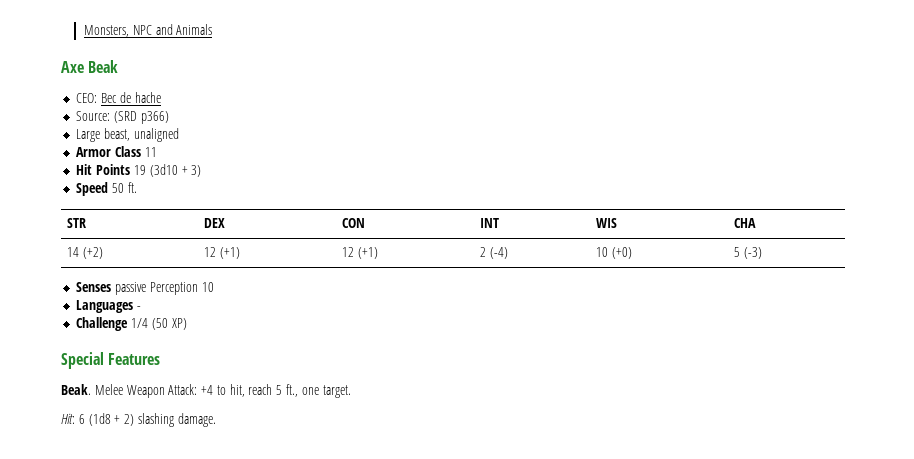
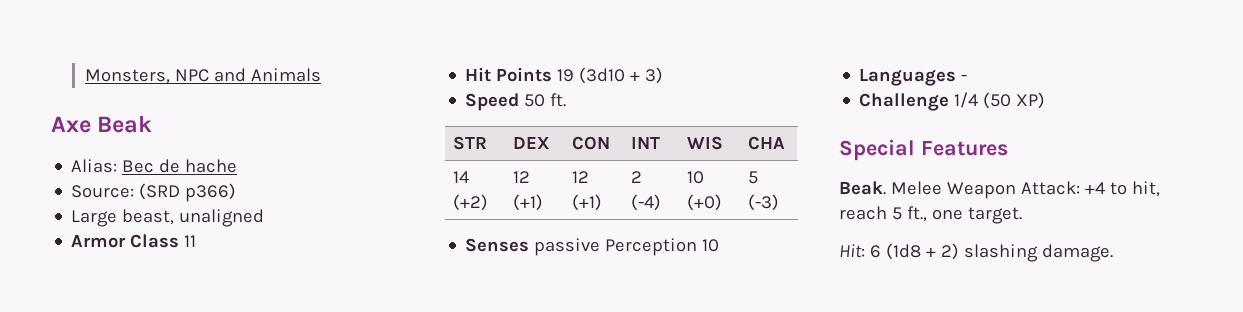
- CEO: Bec de hache
+ Alias: Bec de hache

